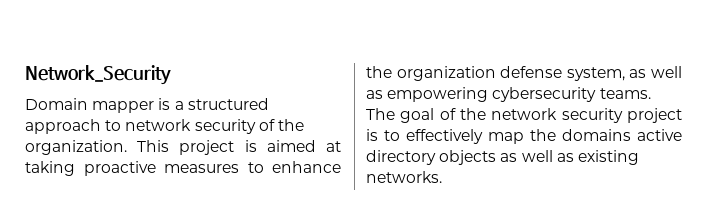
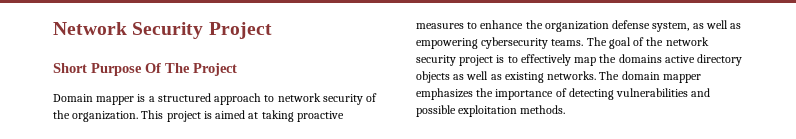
- Network_Security
+ Network Security Project
+ Short Purpose Of The Project
+ The domain mapper emphasizes the importance of detecting vulnerabilities and possible exploitation methods.

